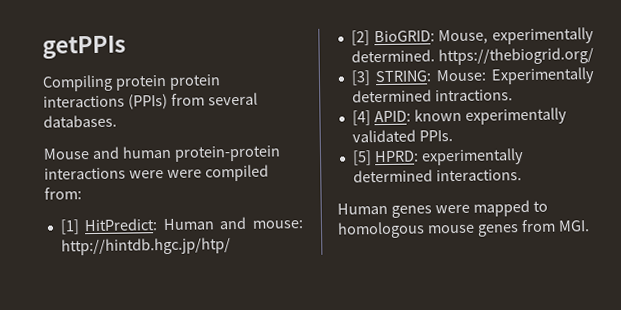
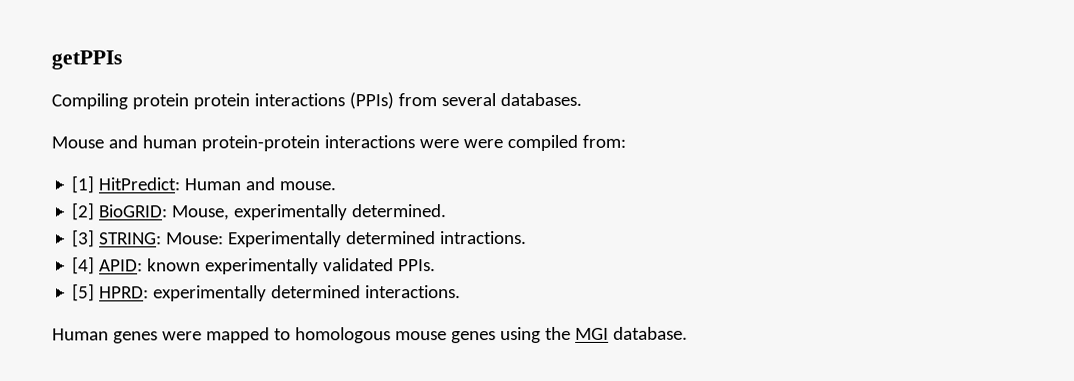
- [1] HitPredict: Human and mouse: http://hintdb.hgc.jp/htp/
+ [1] HitPredict: Human and mouse.
- [2] BioGRID: Mouse, experimentally determined. https://thebiogrid.org/
+ [2] BioGRID: Mouse, experimentally determined.
- Human genes were mapped to homologous mouse genes from MGI.
+ Human genes were mapped to homologous mouse genes using the MGI database.

